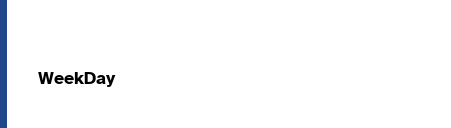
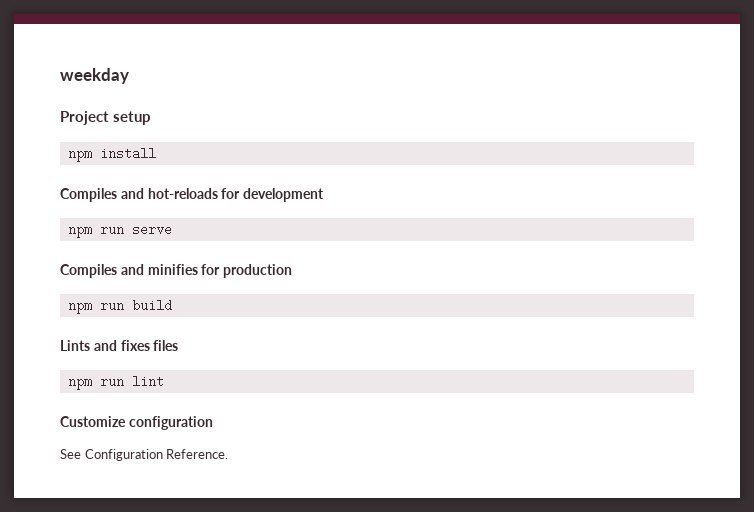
- WeekDay
+ weekday
+ Project setup
+ npm install
+ Compiles and hot-reloads for development
+ npm run serve
+ Compiles and minifies for production
+ npm run build
+ Lints and fixes files
+ npm run lint
+ Customize configuration
+ See Configuration Reference.

